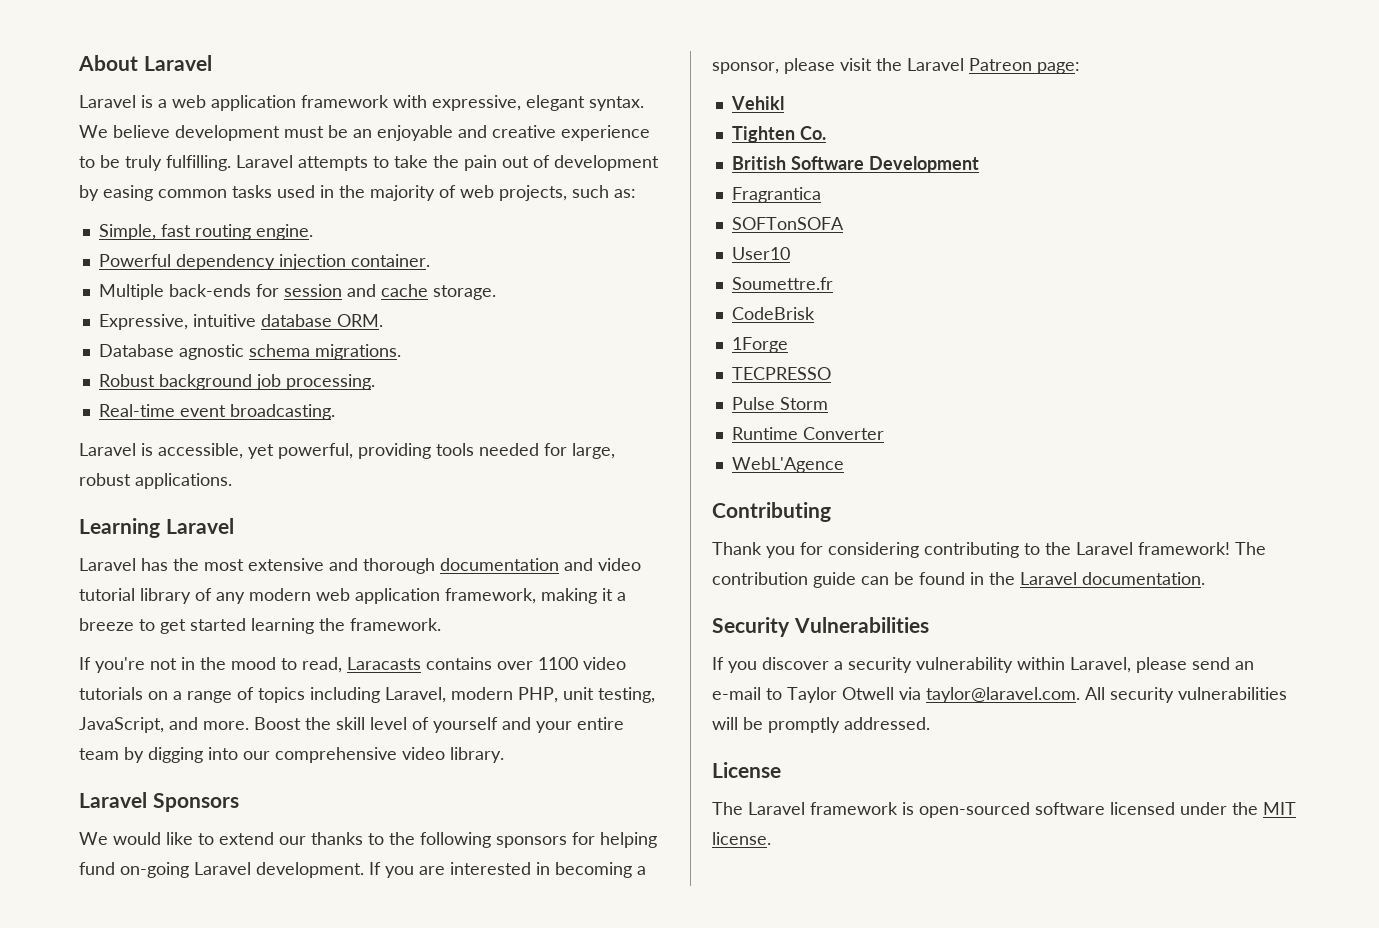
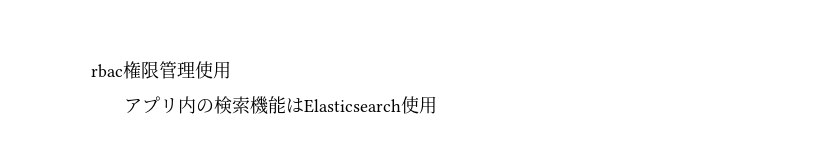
- About Laravel
- Laravel is a web application framework with expressive, elegant syntax. We believe development must be an enjoyable and creative experience to be truly fulfilling. Laravel attempts to take the pain out of development by easing common tasks used in the majority of web projects, such as:
- Simple, fast routing engine.
- Powerful dependency injection container.
- Multiple back-ends for session and cache storage.
- Expressive, intuitive database ORM.
- Database agnostic schema migrations.
- Robust background job processing.
- Real-time event broadcasting.
- Laravel is accessible, yet powerful, providing tools needed for large, robust applications.
- Learning Laravel
- Laravel has the most extensive and thorough documentation and video tutorial library of any modern web application framework, making it a breeze to get started learning the framework.
- If you're not in the mood to read, Laracasts contains over 1100 video tutorials on a range of topics including Laravel, modern PHP, unit testing, JavaScript, and more. Boost the skill level of yourself and your entire team by digging into our comprehensive video library.
- Laravel Sponsors
- We would like to extend our thanks to the following sponsors for helping fund on-going Laravel development. If you are interested in becoming a sponsor, please visit the Laravel Patreon page:
- Vehikl
- Tighten Co.
- British Software Development
- Fragrantica
- SOFTonSOFA
- User10
- Soumettre.fr
- CodeBrisk
- 1Forge
- TECPRESSO
- Pulse Storm
- Runtime Converter
- WebL'Agence
- Contributing
- Thank you for considering contributing to the Laravel framework! The contribution guide can be found in the Laravel documentation.
- Security Vulnerabilities
- If you discover a security vulnerability within Laravel, please send an e-mail to Taylor Otwell via taylor@laravel.com. All security vulnerabilities will be promptly addressed.
- License
- The Laravel framework is open-sourced software licensed under the MIT license.
+ rbac権限管理使用
+ アプリ内の検索機能はElasticsearch使用

